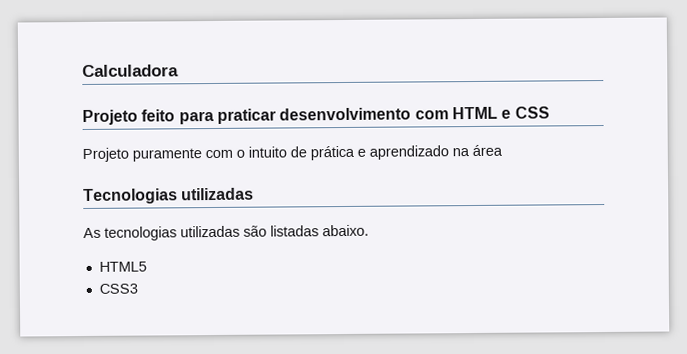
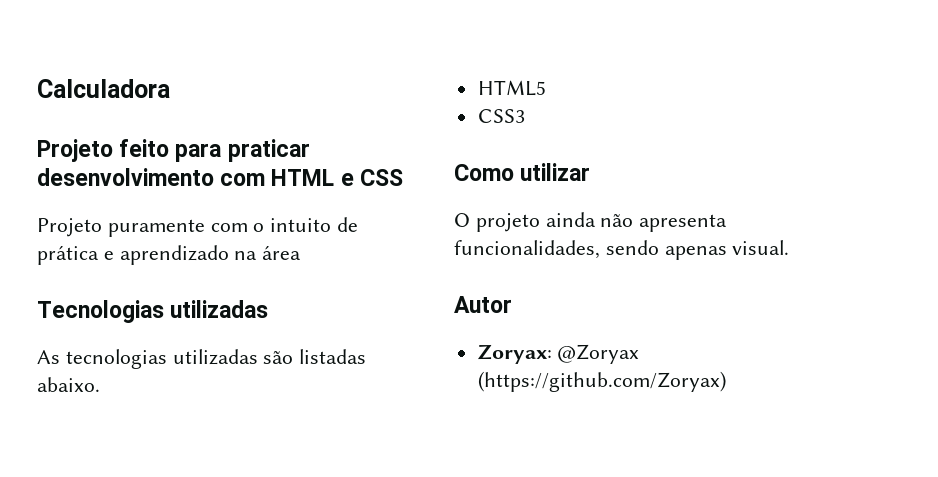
+ Como utilizar
+ O projeto ainda não apresenta funcionalidades, sendo apenas visual.
+ Autor
+ Zoryax: @Zoryax (https://github.com/Zoryax)

